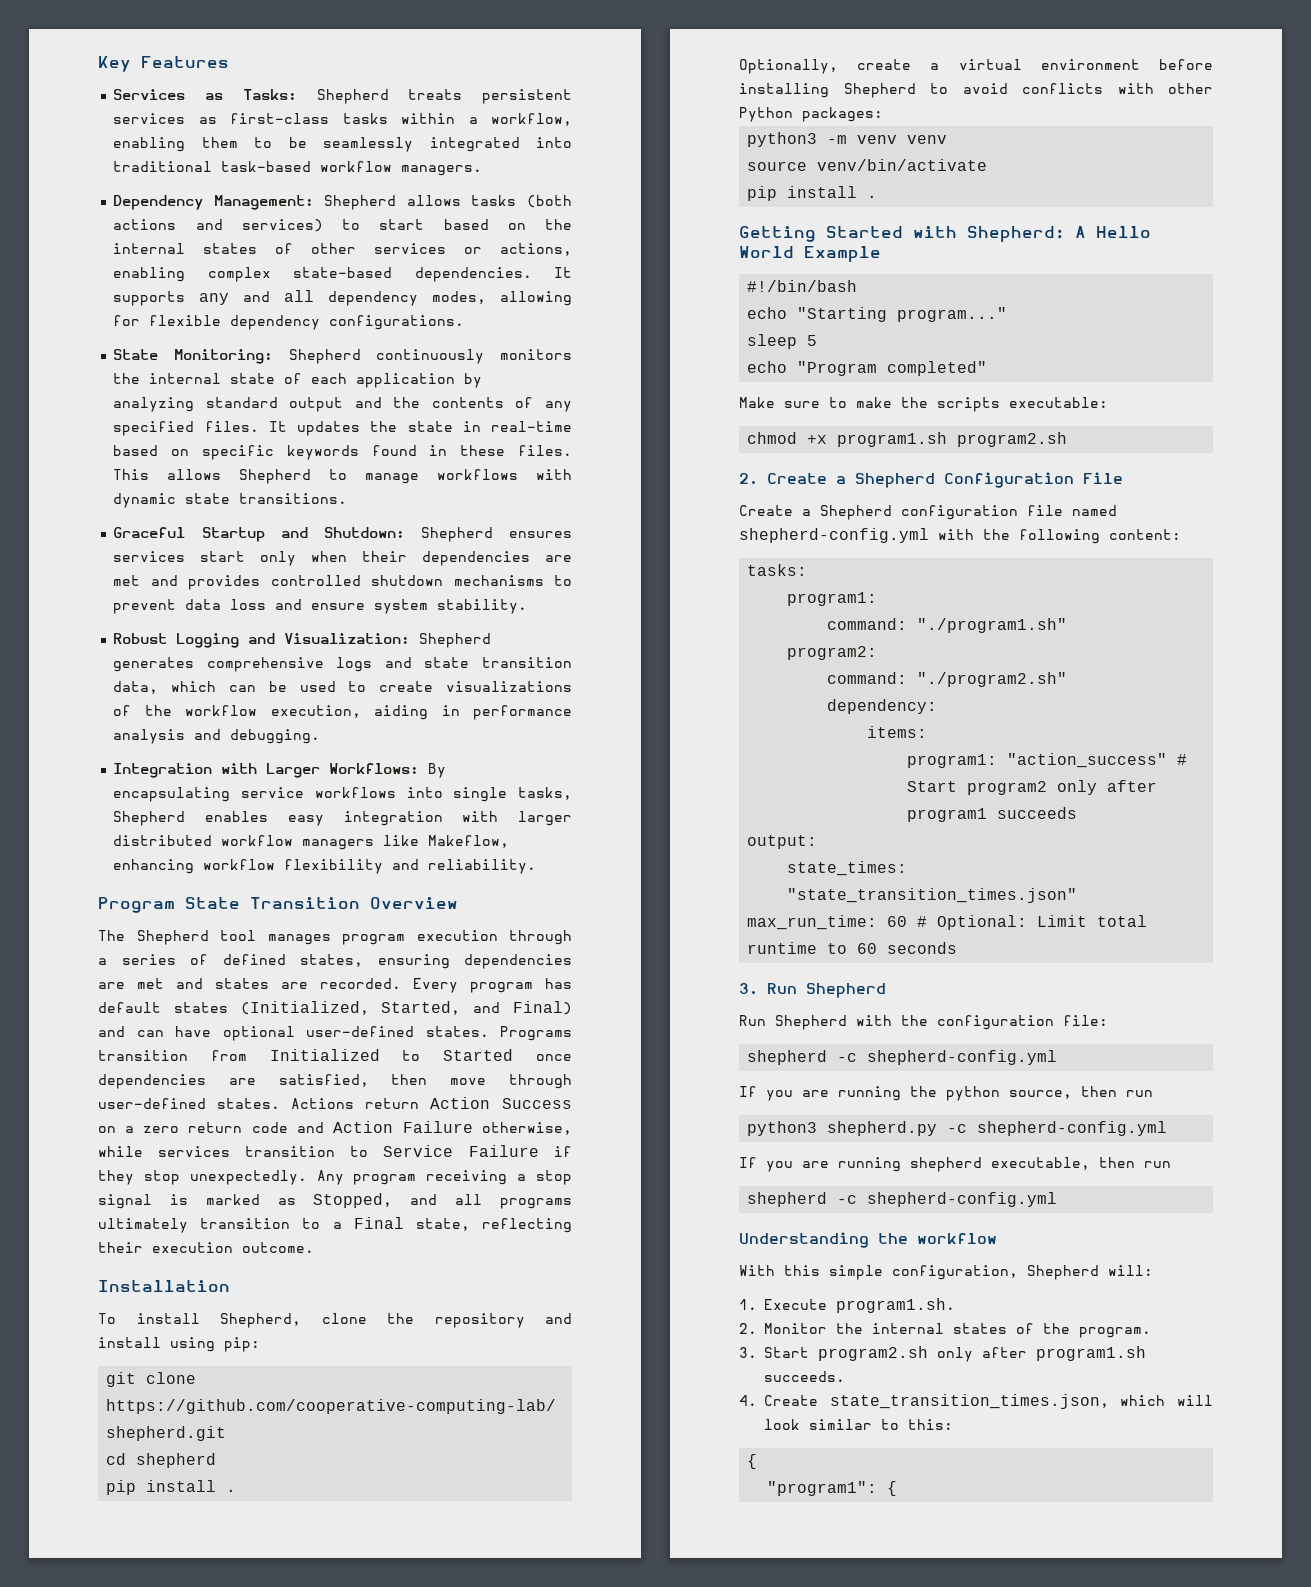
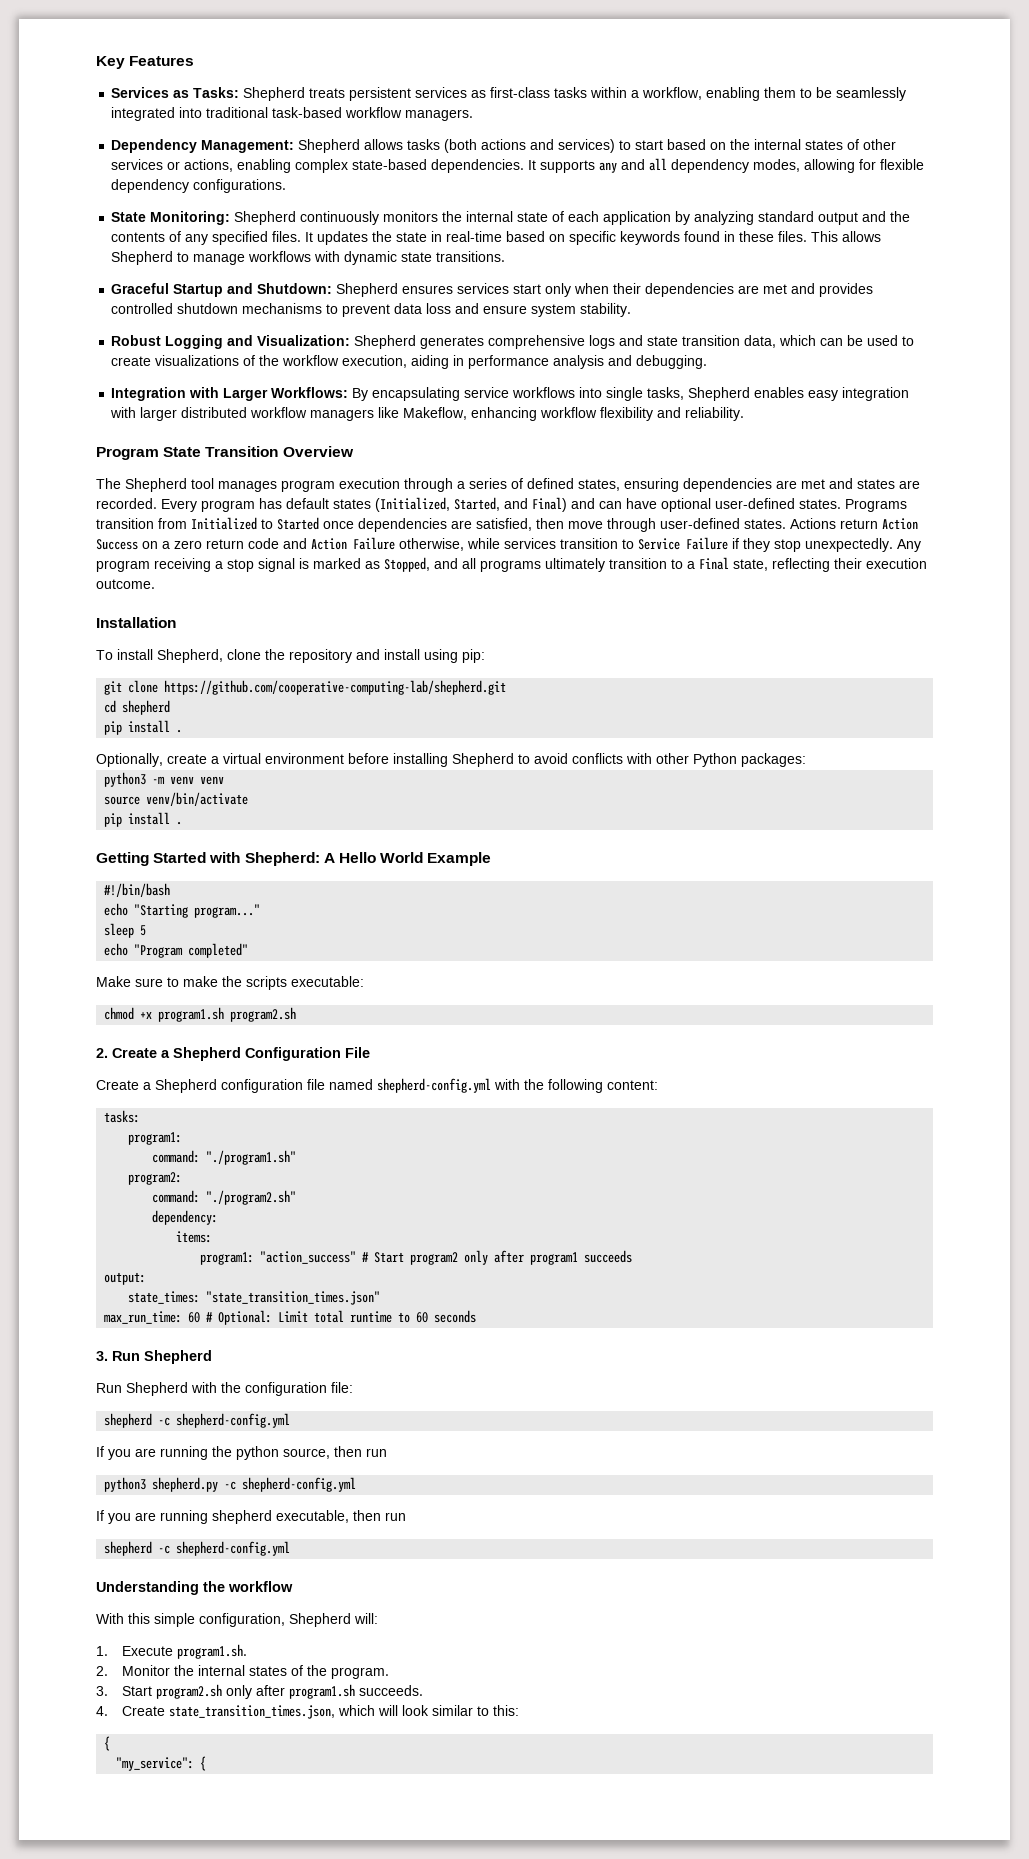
- "program1": {
+ "my_service": {

